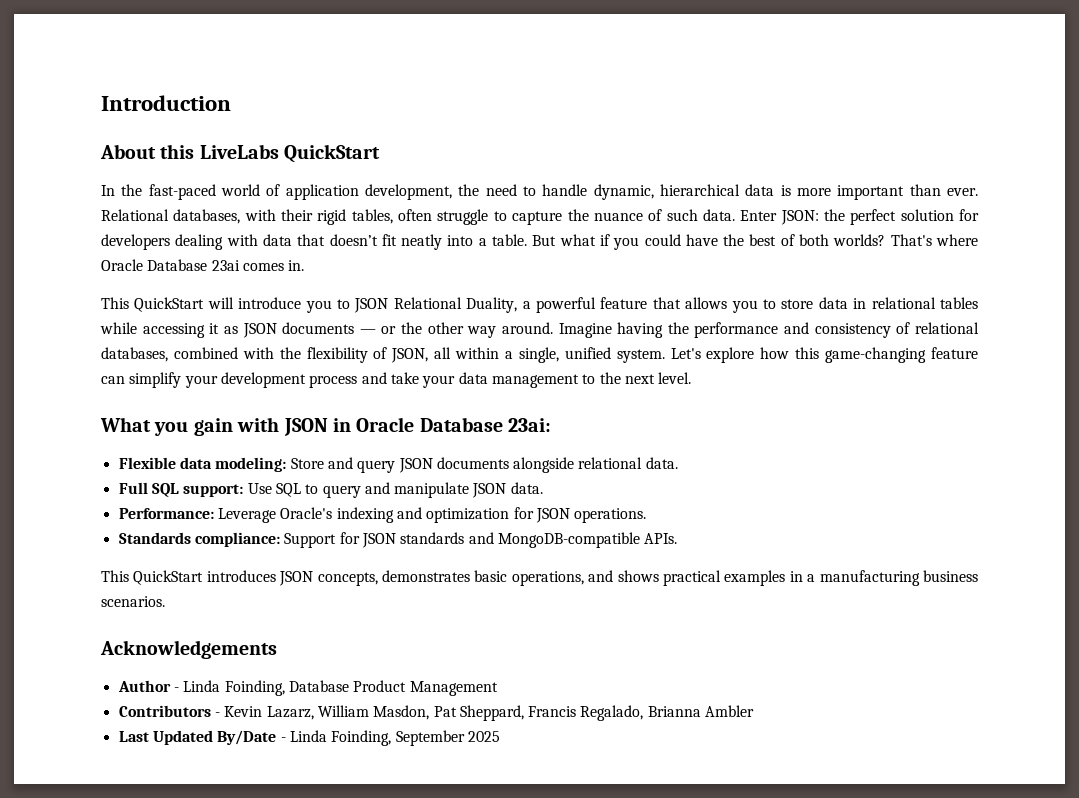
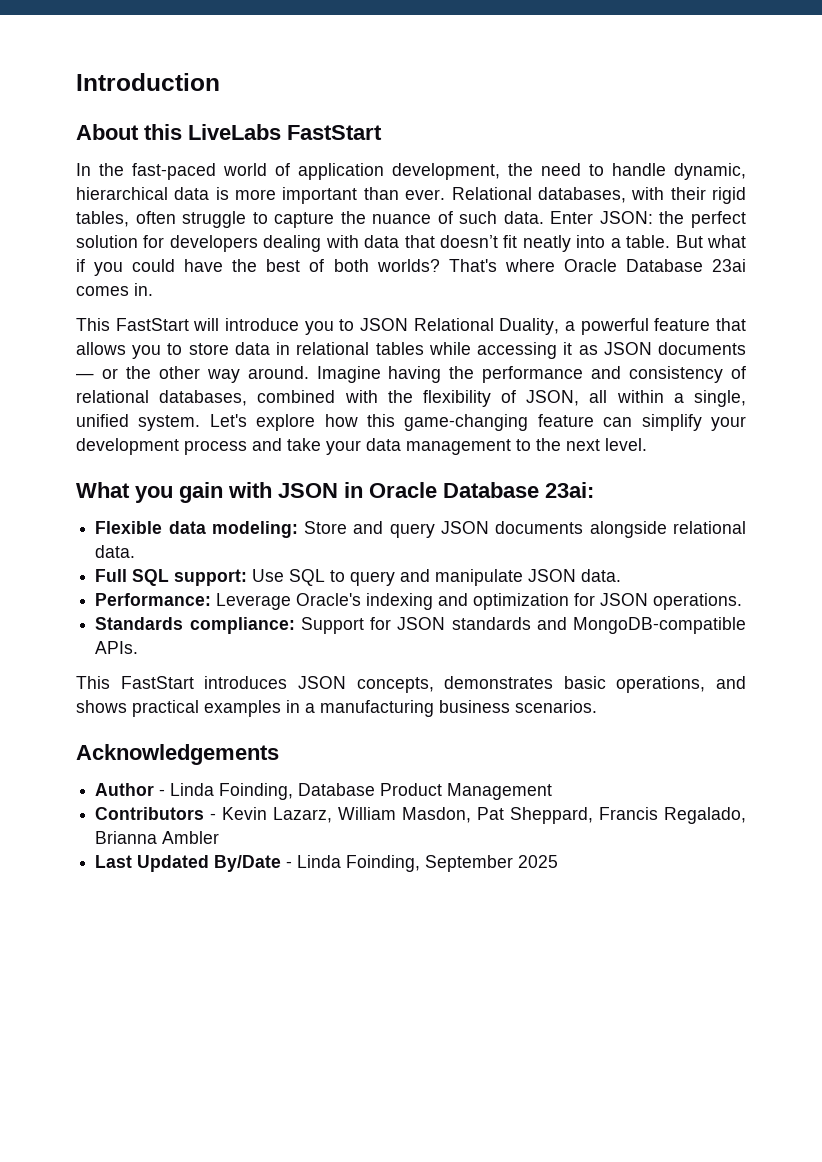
- About this LiveLabs QuickStart
+ About this LiveLabs FastStart
- This QuickStart will introduce you to JSON Relational Duality, a powerful feature that allows you to store data in relational tables while accessing it as JSON documents — or the other way around.
+ This FastStart will introduce you to JSON Relational Duality, a powerful feature that allows you to store data in relational tables while accessing it as JSON documents — or the other way around.
- This QuickStart introduces JSON concepts, demonstrates basic operations, and shows practical examples in a manufacturing business scenarios.
+ This FastStart introduces JSON concepts, demonstrates basic operations, and shows practical examples in a manufacturing business scenarios.

